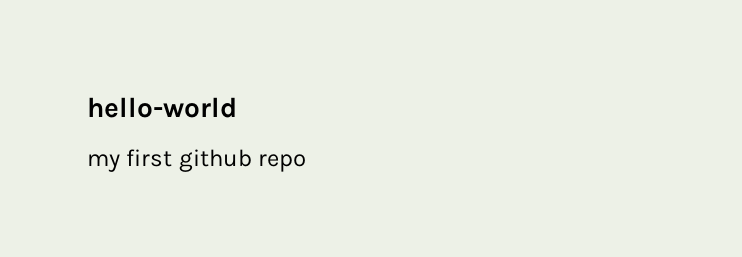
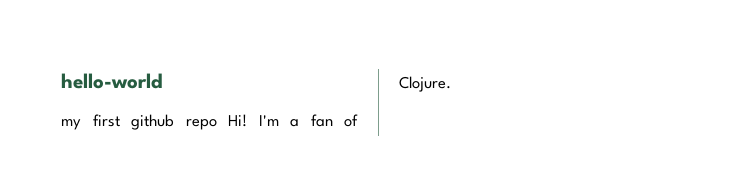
- my first github repo
+ my first github repo Hi! I'm a fan of Clojure.

